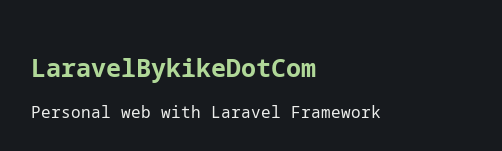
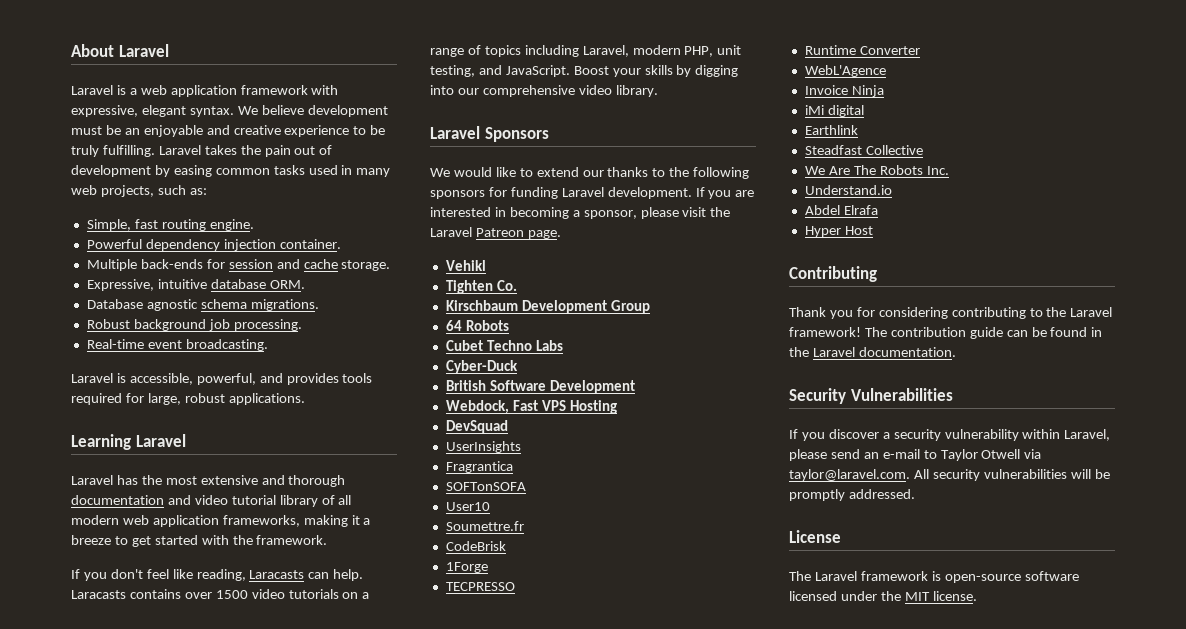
- LaravelBykikeDotCom
- Personal web with Laravel Framework
+ About Laravel
+ Laravel is a web application framework with expressive, elegant syntax. We believe development must be an enjoyable and creative experience to be truly fulfilling. Laravel takes the pain out of development by easing common tasks used in many web projects, such as:
+ Simple, fast routing engine.
+ Powerful dependency injection container.
+ Multiple back-ends for session and cache storage.
+ Expressive, intuitive database ORM.
+ Database agnostic schema migrations.
+ Robust background job processing.
+ Real-time event broadcasting.
+ Laravel is accessible, powerful, and provides tools required for large, robust applications.
+ Learning Laravel
+ Laravel has the most extensive and thorough documentation and video tutorial library of all modern web application frameworks, making it a breeze to get started with the framework.
+ If you don't feel like reading, Laracasts can help. Laracasts contains over 1500 video tutorials on a range of topics including Laravel, modern PHP, unit testing, and JavaScript. Boost your skills by digging into our comprehensive video library.
+ Laravel Sponsors
+ We would like to extend our thanks to the following sponsors for funding Laravel development. If you are interested in becoming a sponsor, please visit the Laravel Patreon page.
+ Vehikl
+ Tighten Co.
+ Kirschbaum Development Group
+ 64 Robots
+ Cubet Techno Labs
+ Cyber-Duck
+ British Software Development
+ Webdock, Fast VPS Hosting
+ DevSquad
+ UserInsights
+ Fragrantica
+ SOFTonSOFA
+ User10
+ Soumettre.fr
+ CodeBrisk
+ 1Forge
+ TECPRESSO
+ Runtime Converter
+ WebL'Agence
+ Invoice Ninja
+ iMi digital
+ Earthlink
+ Steadfast Collective
+ We Are The Robots Inc.
+ Understand.io
+ Abdel Elrafa
+ Hyper Host
+ Contributing
+ Thank you for considering contributing to the Laravel framework! The contribution guide can be found in the Laravel documentation.
+ Security Vulnerabilities
+ If you discover a security vulnerability within Laravel, please send an e-mail to Taylor Otwell via taylor@laravel.com. All security vulnerabilities will be promptly addressed.
+ License
+ The Laravel framework is open-source software licensed under the MIT license.

